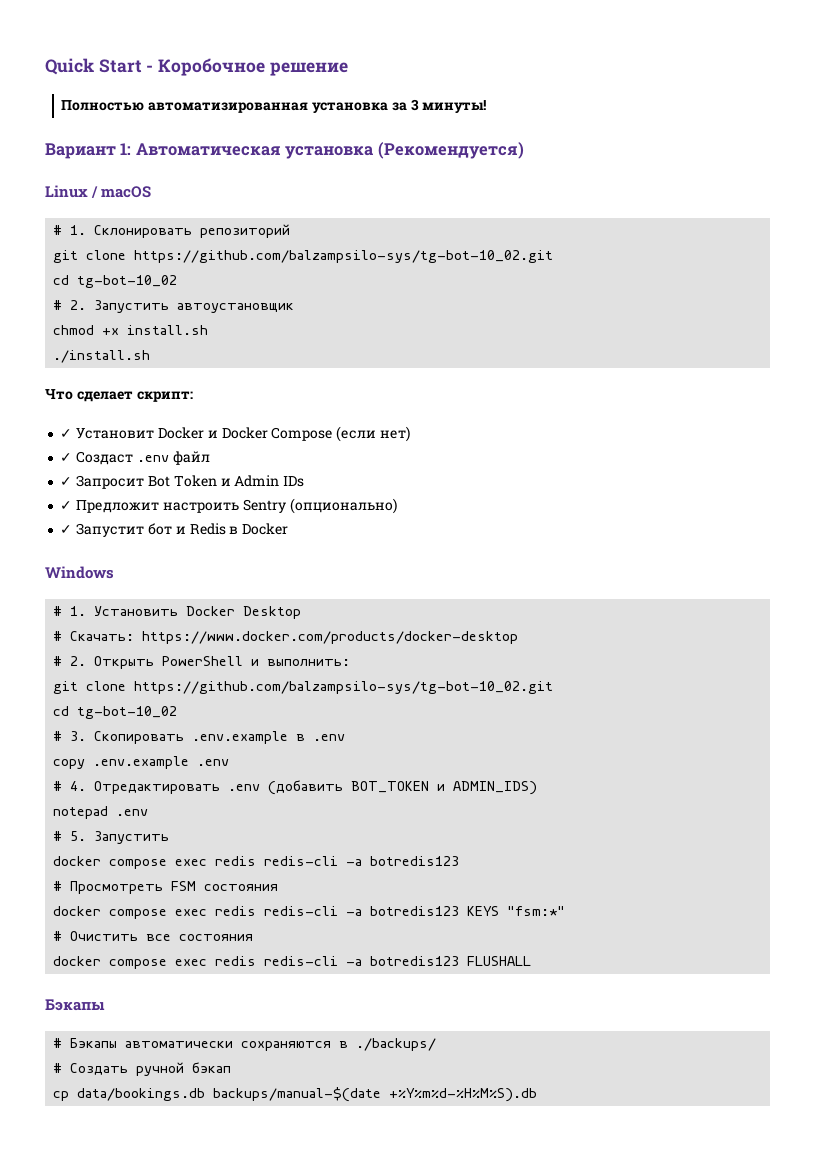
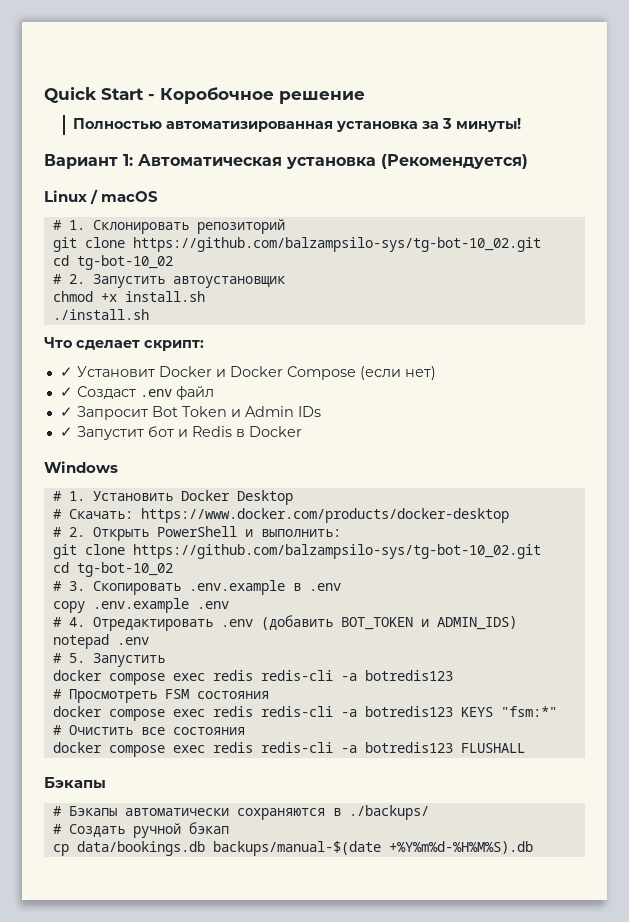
- ✓ Предложит настроить Sentry (опционально)

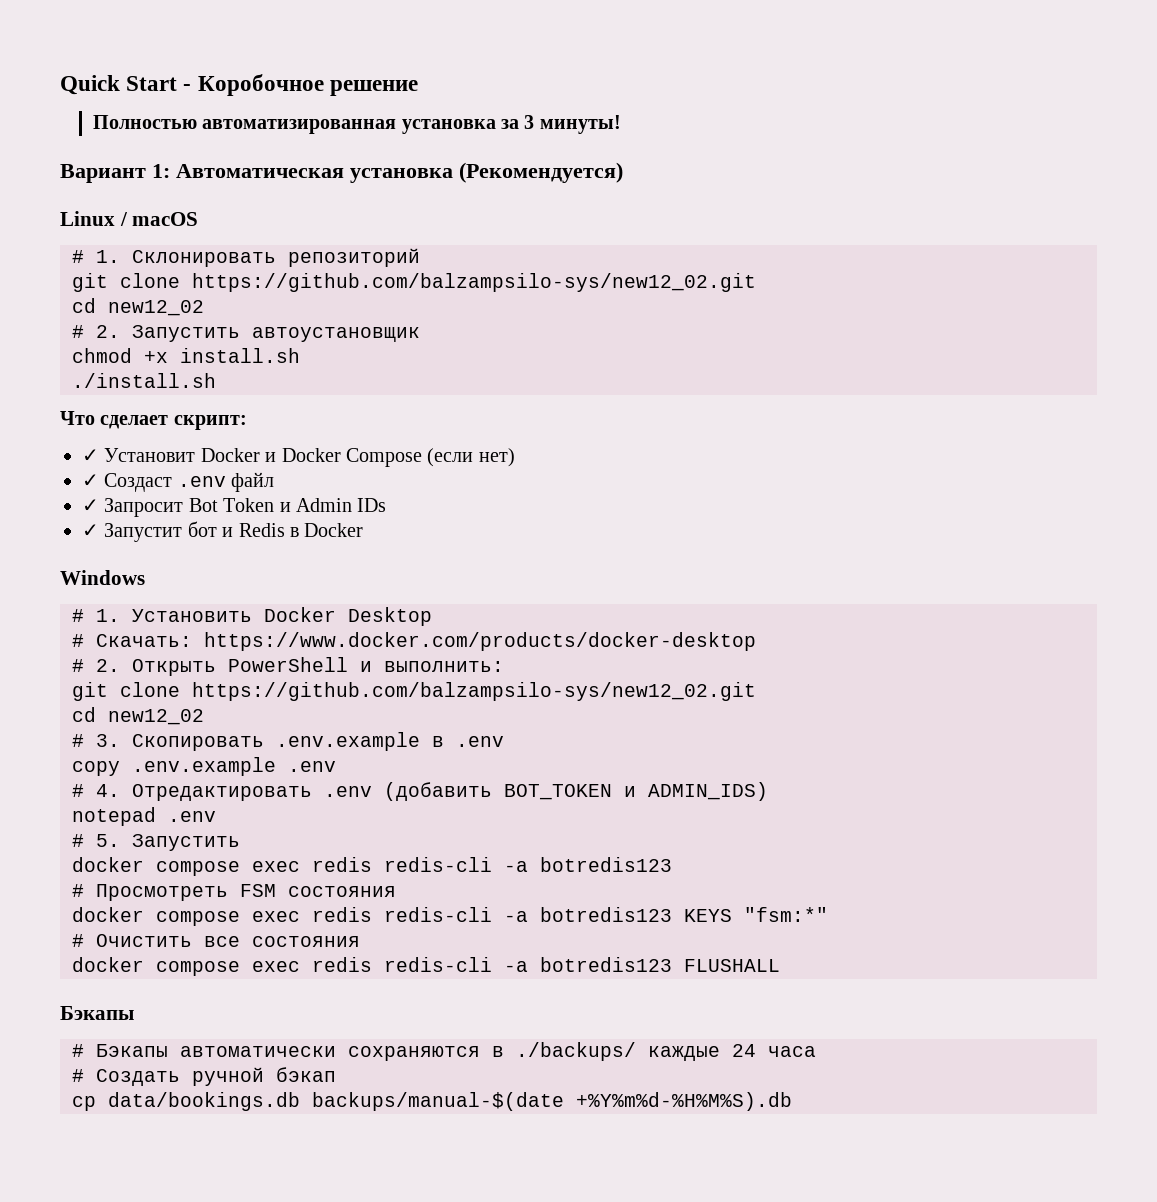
  # 1. Склонировать репозиторий
- git clone https://github.com/balzampsilo-sys/tg-bot-10_02.git
- cd tg-bot-10_02
+ git clone https://github.com/balzampsilo-sys/new12_02.git
+ cd new12_02
  # 2. Открыть PowerShell и выполнить:
- git clone https://github.com/balzampsilo-sys/tg-bot-10_02.git
- cd tg-bot-10_02
+ git clone https://github.com/balzampsilo-sys/new12_02.git
+ cd new12_02
- # Бэкапы автоматически сохраняются в ./backups/
+ # Бэкапы автоматически сохраняются в ./backups/ каждые 24 часа

